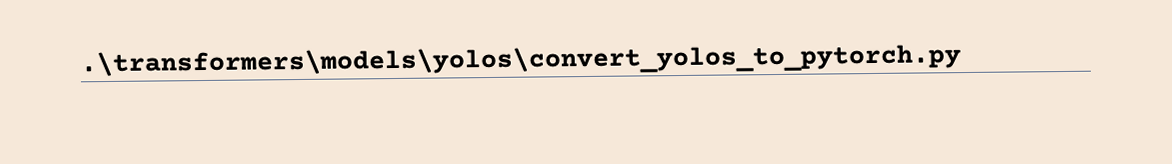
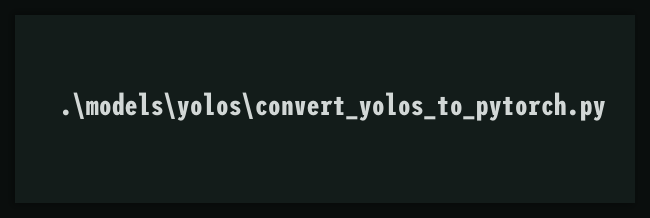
- .\transformers\models\yolos\convert_yolos_to_pytorch.py
+ .\models\yolos\convert_yolos_to_pytorch.py

